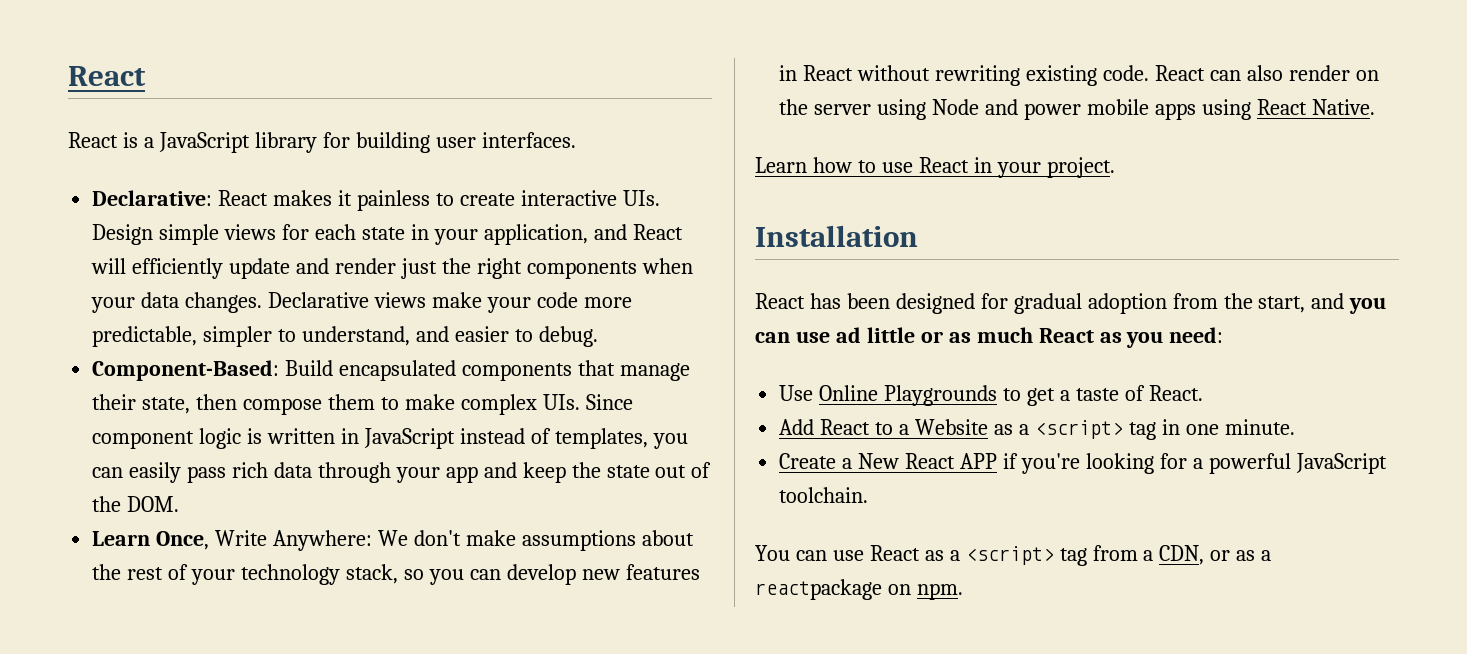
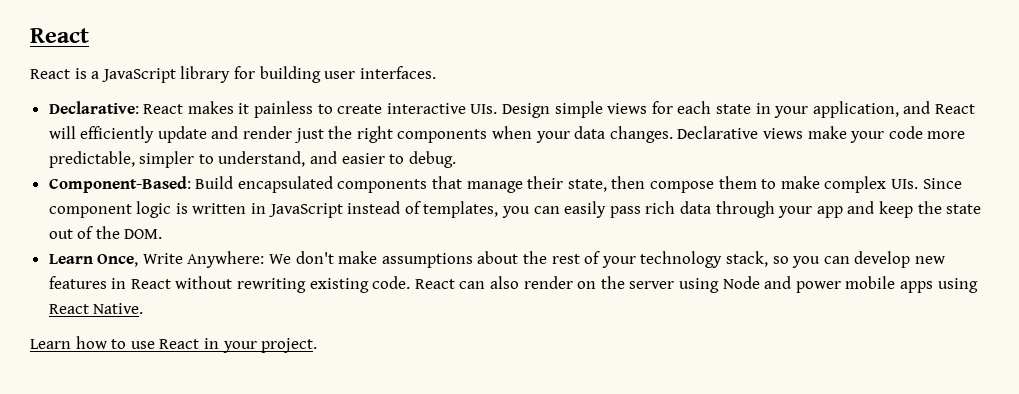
- Installation
- React has been designed for gradual adoption from the start, and you can use ad little or as much React as you need:
- Use Online Playgrounds to get a taste of React.
- Add React to a Website as a <script> tag in one minute.
- Create a New React APP if you're looking for a powerful JavaScript toolchain.
- You can use React as a <script> tag from a CDN, or as a reactpackage on npm.

